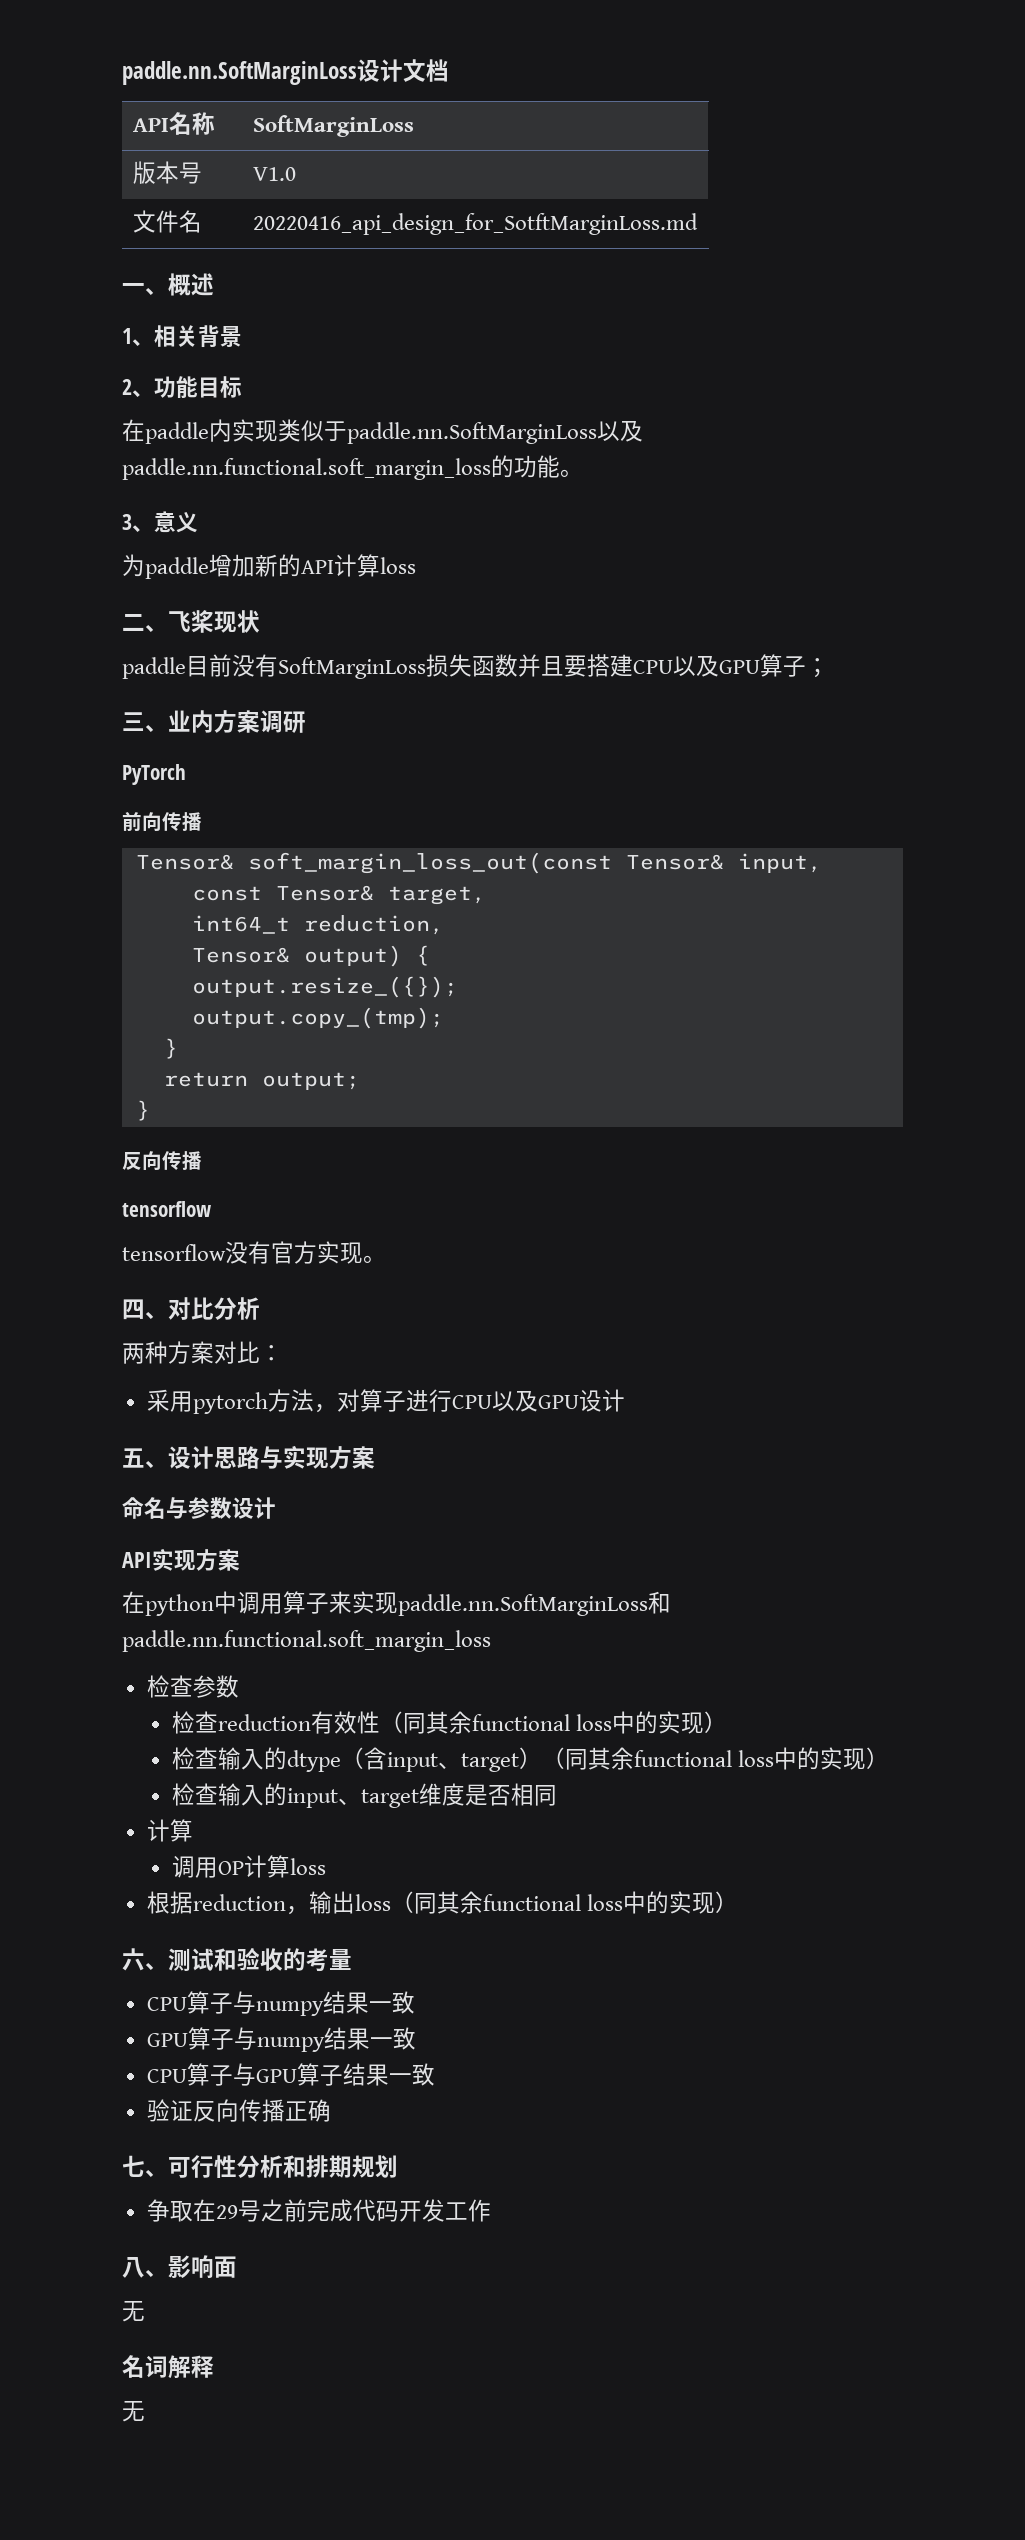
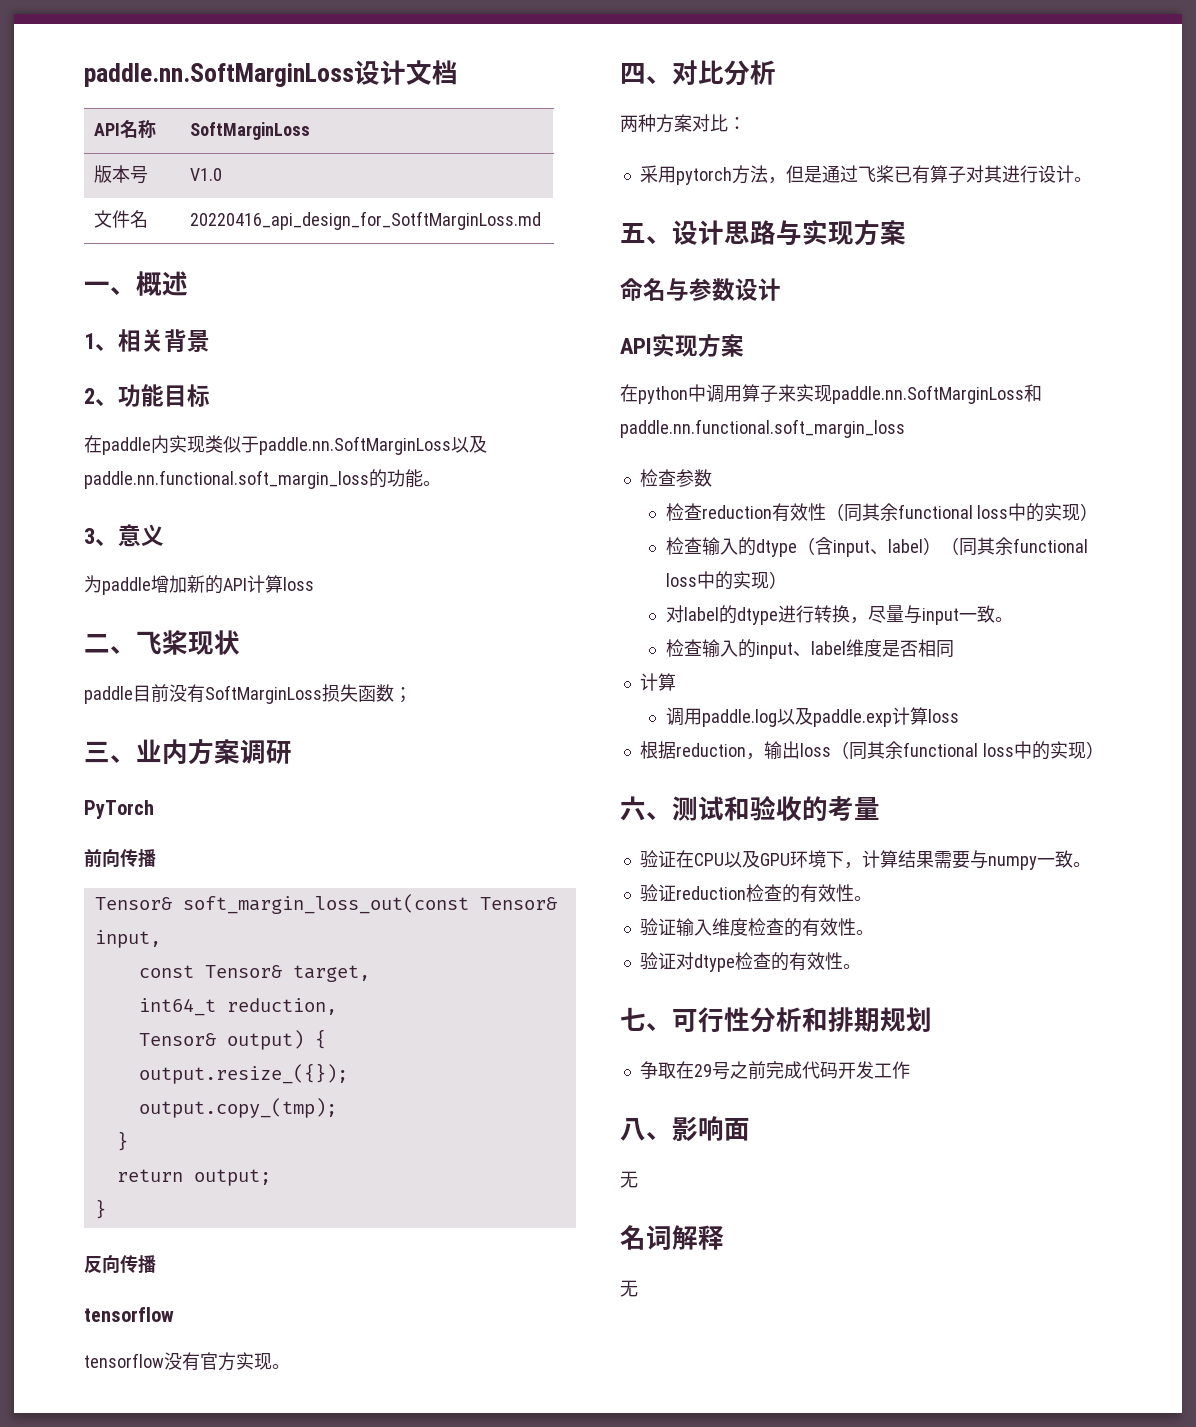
- paddle目前没有SoftMarginLoss损失函数并且要搭建CPU以及GPU算子；
+ paddle目前没有SoftMarginLoss损失函数；
- 采用pytorch方法，对算子进行CPU以及GPU设计
+ 采用pytorch方法，但是通过飞桨已有算子对其进行设计。
- 检查输入的dtype（含input、target）（同其余functional loss中的实现）
+ 检查输入的dtype（含input、label）（同其余functional loss中的实现）
+ 对label的dtype进行转换，尽量与input一致。
- 检查输入的input、target维度是否相同
+ 检查输入的input、label维度是否相同
- 调用OP计算loss
+ 调用paddle.log以及paddle.exp计算loss
- CPU算子与numpy结果一致
- GPU算子与numpy结果一致
- CPU算子与GPU算子结果一致
- 验证反向传播正确
+ 验证在CPU以及GPU环境下，计算结果需要与numpy一致。
+ 验证reduction检查的有效性。
+ 验证输入维度检查的有效性。
+ 验证对dtype检查的有效性。

